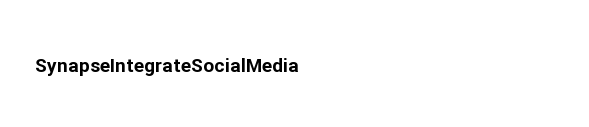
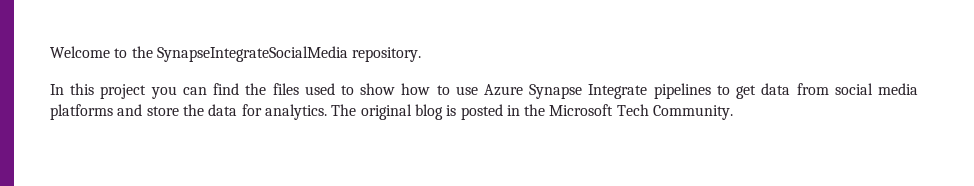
- SynapseIntegrateSocialMedia
+ Welcome to the SynapseIntegrateSocialMedia repository.
+ In this project you can find the files used to show how to use Azure Synapse Integrate pipelines to get data from social media platforms and store the data for analytics. The original blog is posted in the Microsoft Tech Community.

